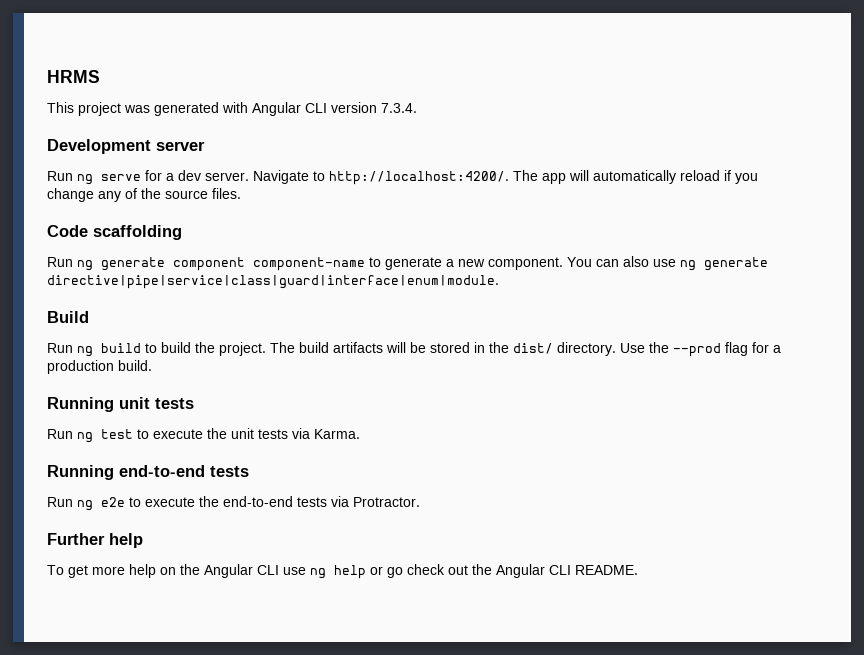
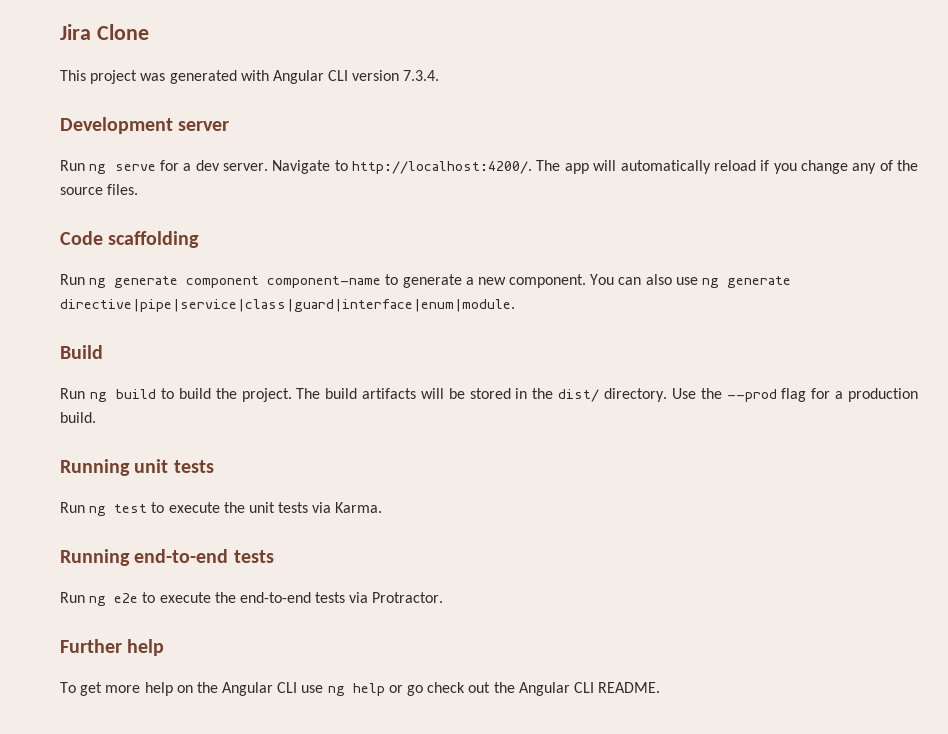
- HRMS
+ Jira Clone

